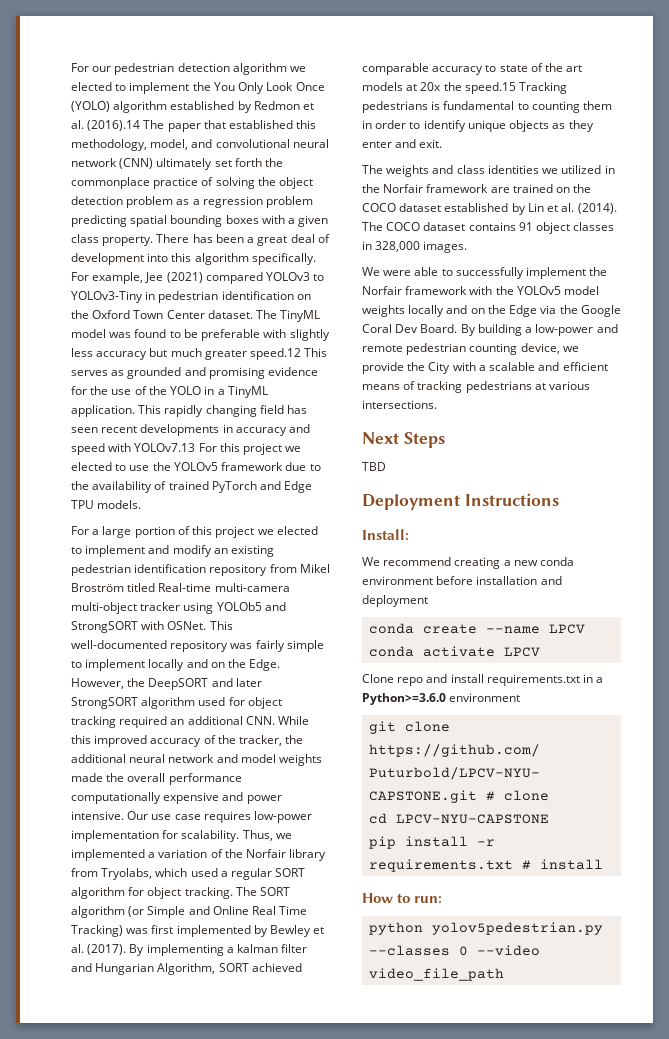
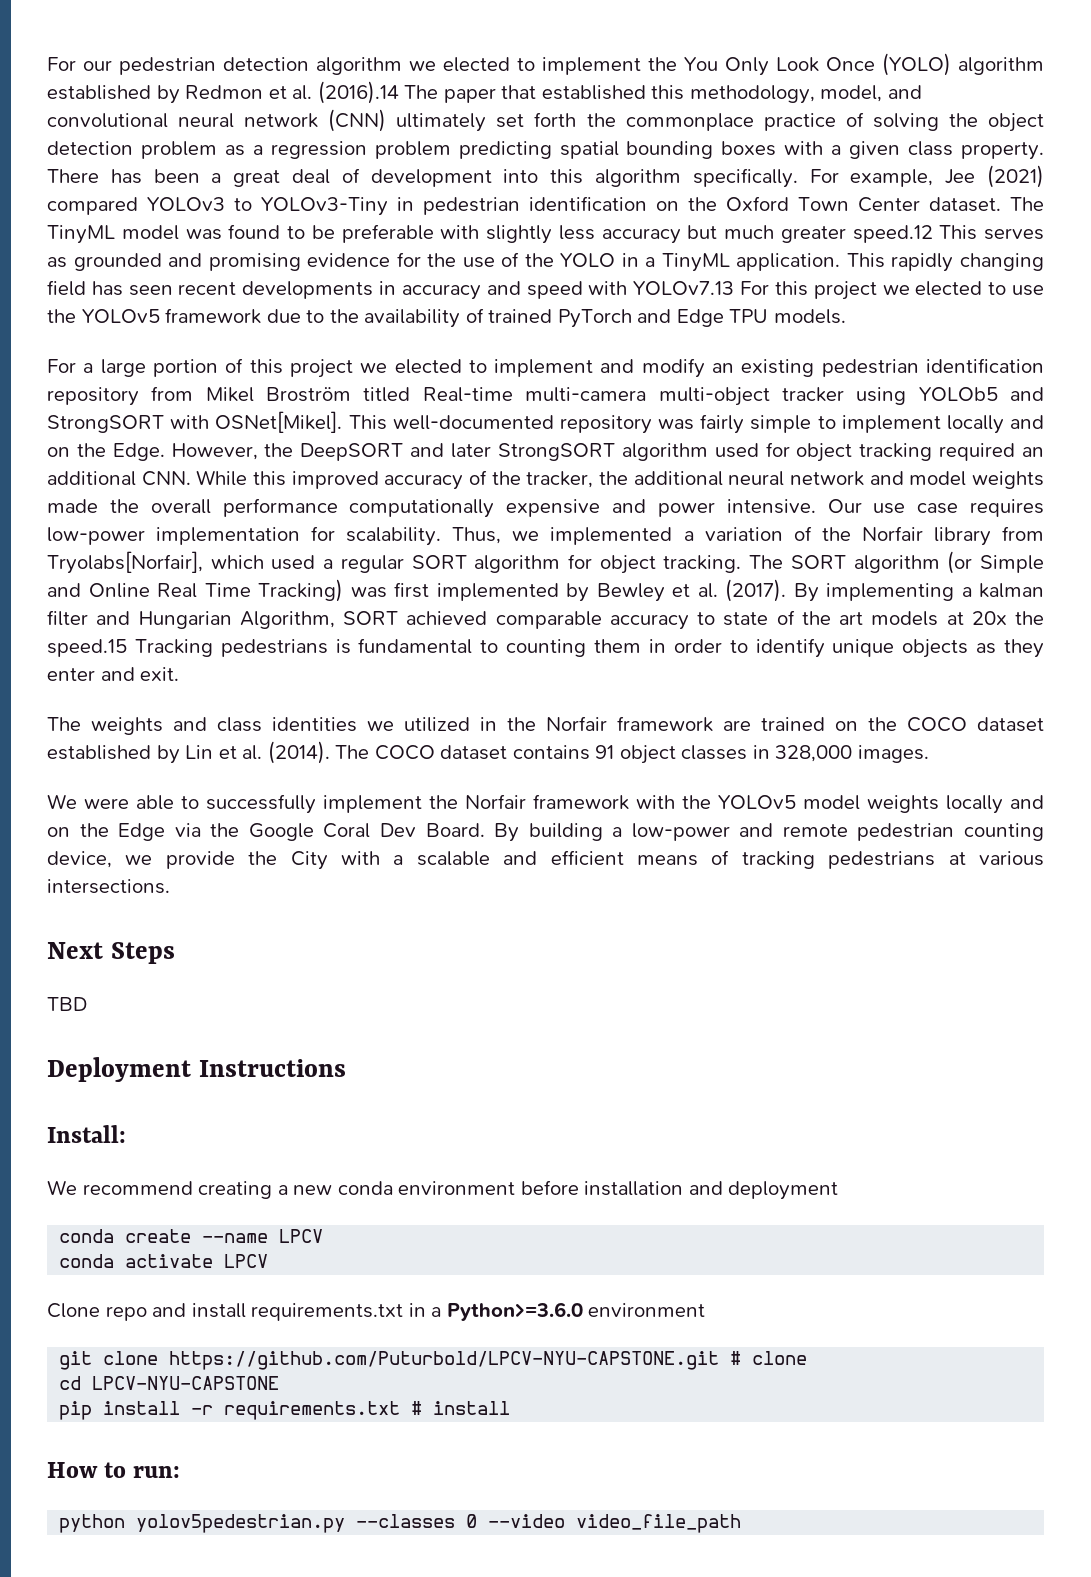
- For a large portion of this project we elected to implement and modify an existing pedestrian identification repository from Mikel Broström titled Real-time multi-camera multi-object tracker using YOLOb5 and StrongSORT with OSNet.
+ For a large portion of this project we elected to implement and modify an existing pedestrian identification repository from Mikel Broström titled Real-time multi-camera multi-object tracker using YOLOb5 and StrongSORT with OSNet[Mikel].
- Thus, we implemented a variation of the Norfair library from Tryolabs, which used a regular SORT algorithm for object tracking.
+ Thus, we implemented a variation of the Norfair library from Tryolabs[Norfair], which used a regular SORT algorithm for object tracking.

